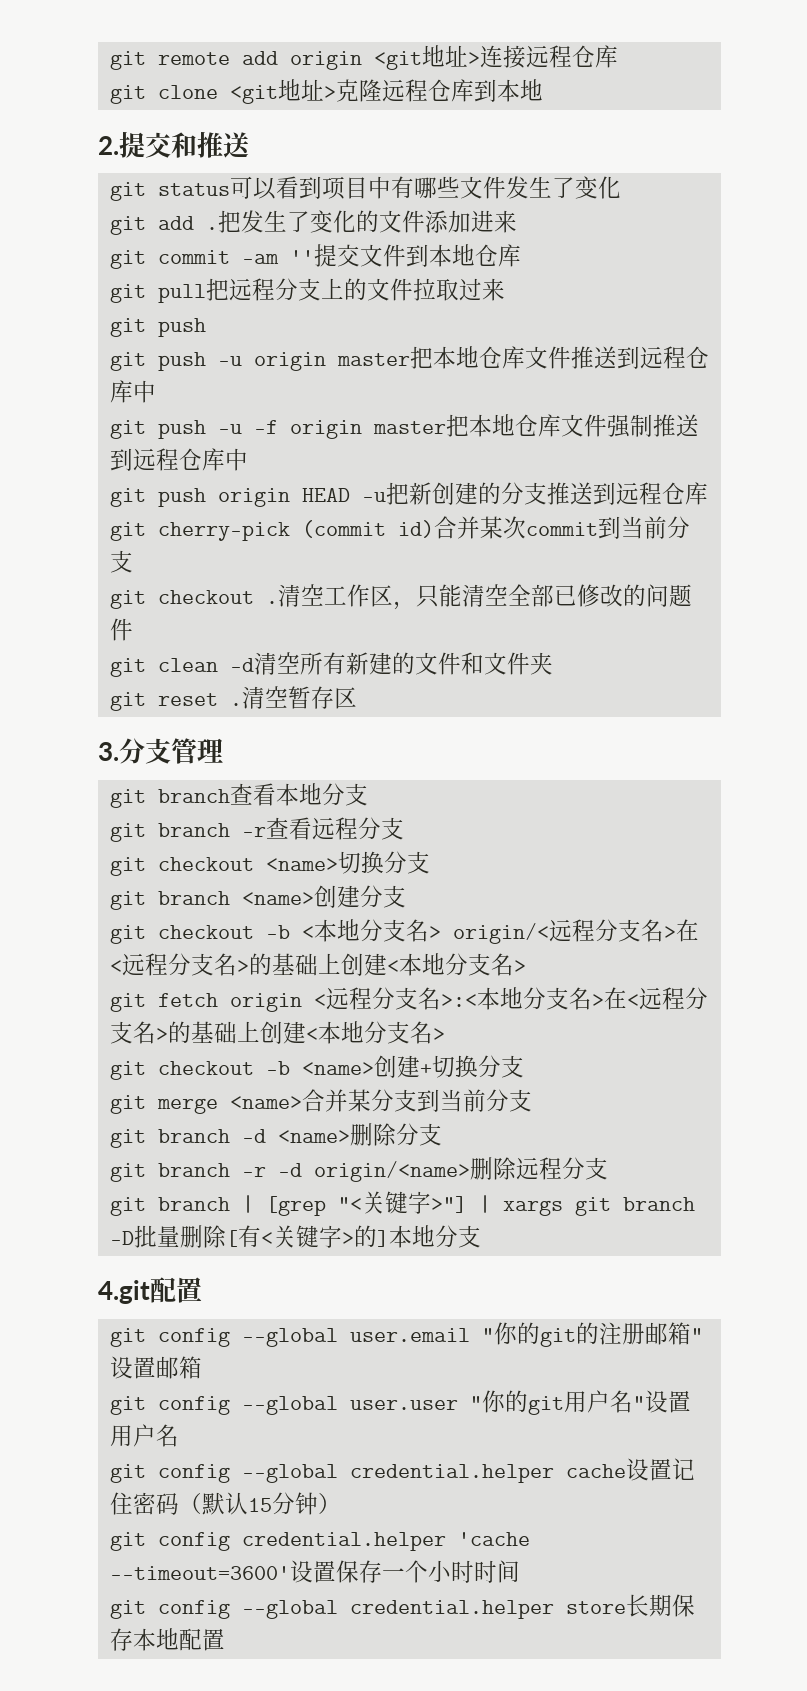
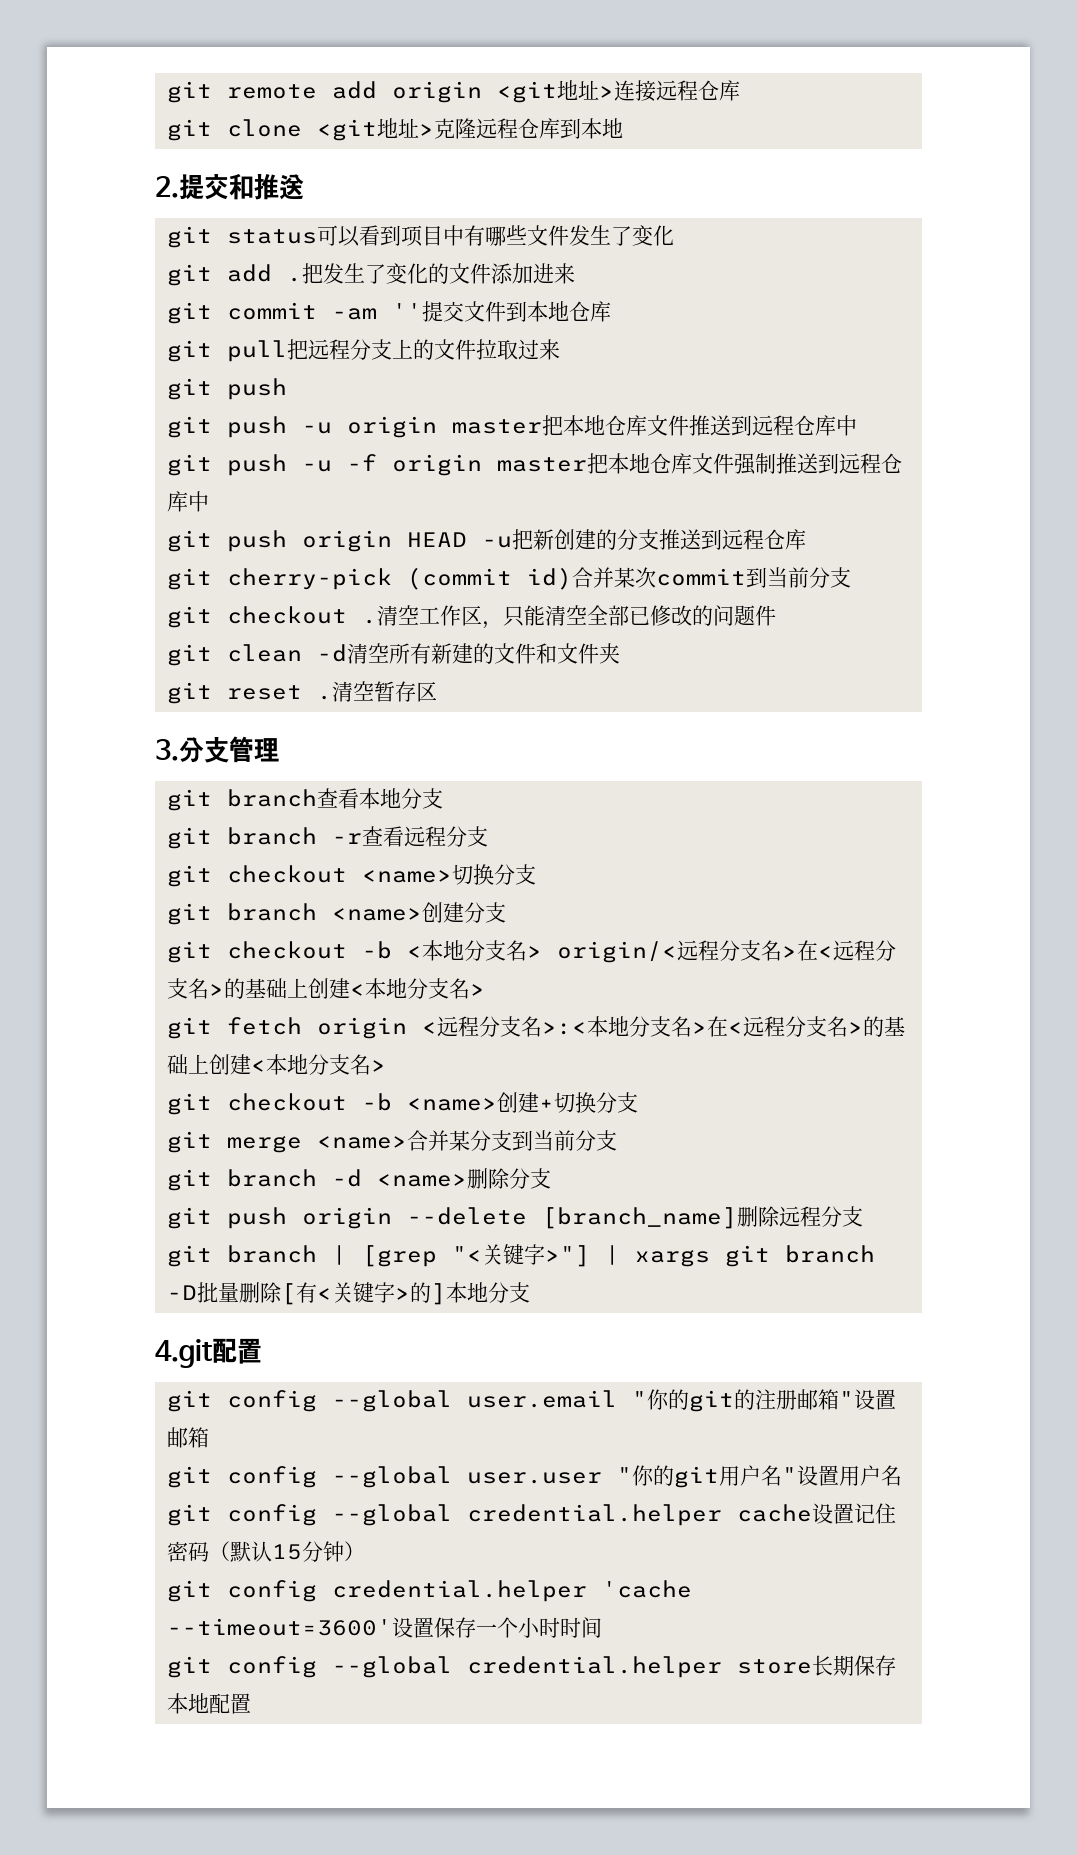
- git branch -r -d origin/<name>删除远程分支
+ git push origin --delete [branch_name]删除远程分支

